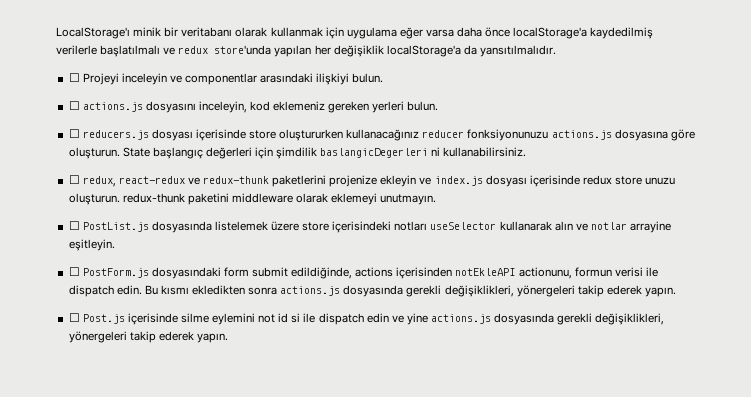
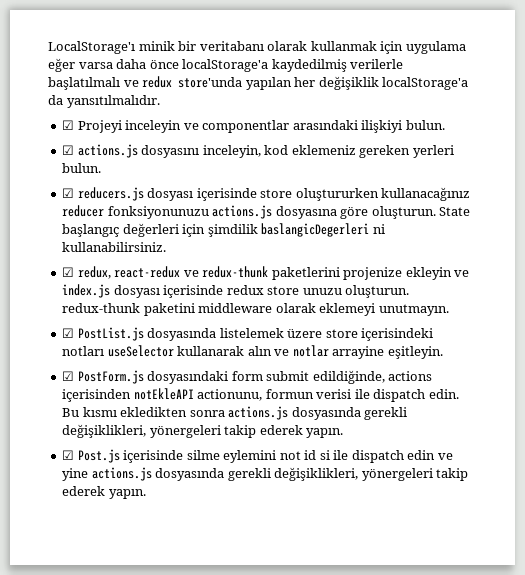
- ☐ Projeyi inceleyin ve componentlar arasındaki ilişkiyi bulun.
+ ☑ Projeyi inceleyin ve componentlar arasındaki ilişkiyi bulun.
- ☐ actions.js dosyasını inceleyin, kod eklemeniz gereken yerleri bulun.
+ ☑ actions.js dosyasını inceleyin, kod eklemeniz gereken yerleri bulun.
- ☐ reducers.js dosyası içerisinde store oluştururken kullanacağınız reducer fonksiyonunuzu actions.js dosyasına göre oluşturun.
+ ☑ reducers.js dosyası içerisinde store oluştururken kullanacağınız reducer fonksiyonunuzu actions.js dosyasına göre oluşturun.
- ☐ redux, react-redux ve redux-thunk paketlerini projenize ekleyin ve index.js dosyası içerisinde redux store unuzu oluşturun. redux-thunk paketini middleware olarak eklemeyi unutmayın.
+ ☑ redux, react-redux ve redux-thunk paketlerini projenize ekleyin ve index.js dosyası içerisinde redux store unuzu oluşturun. redux-thunk paketini middleware olarak eklemeyi unutmayın.
- ☐ PostList.js dosyasında listelemek üzere store içerisindeki notları useSelector kullanarak alın ve notlar arrayine eşitleyin.
+ ☑ PostList.js dosyasında listelemek üzere store içerisindeki notları useSelector kullanarak alın ve notlar arrayine eşitleyin.
- ☐ PostForm.js dosyasındaki form submit edildiğinde, actions içerisinden notEkleAPI actionunu, formun verisi ile dispatch edin.
+ ☑ PostForm.js dosyasındaki form submit edildiğinde, actions içerisinden notEkleAPI actionunu, formun verisi ile dispatch edin.
- ☐ Post.js içerisinde silme eylemini not id si ile dispatch edin ve yine actions.js dosyasında gerekli değişiklikleri, yönergeleri takip ederek yapın.
+ ☑ Post.js içerisinde silme eylemini not id si ile dispatch edin ve yine actions.js dosyasında gerekli değişiklikleri, yönergeleri takip ederek yapın.

